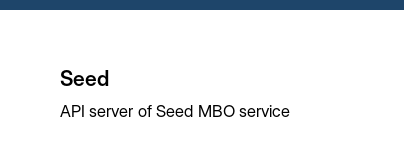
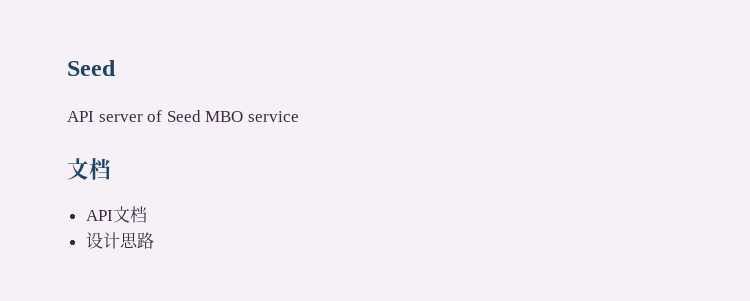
  API server of Seed MBO service
+ 文档
+ API文档
+ 设计思路

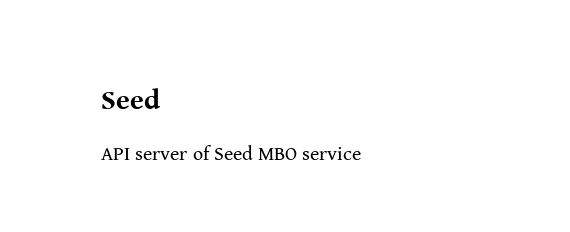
  API server of Seed MBO service
- 文档
- API文档
- 设计思路

